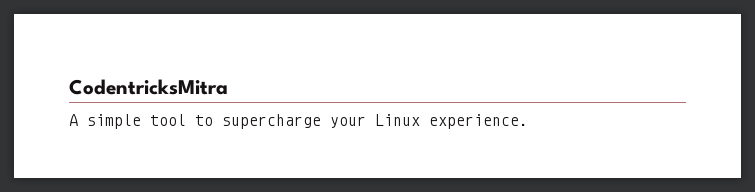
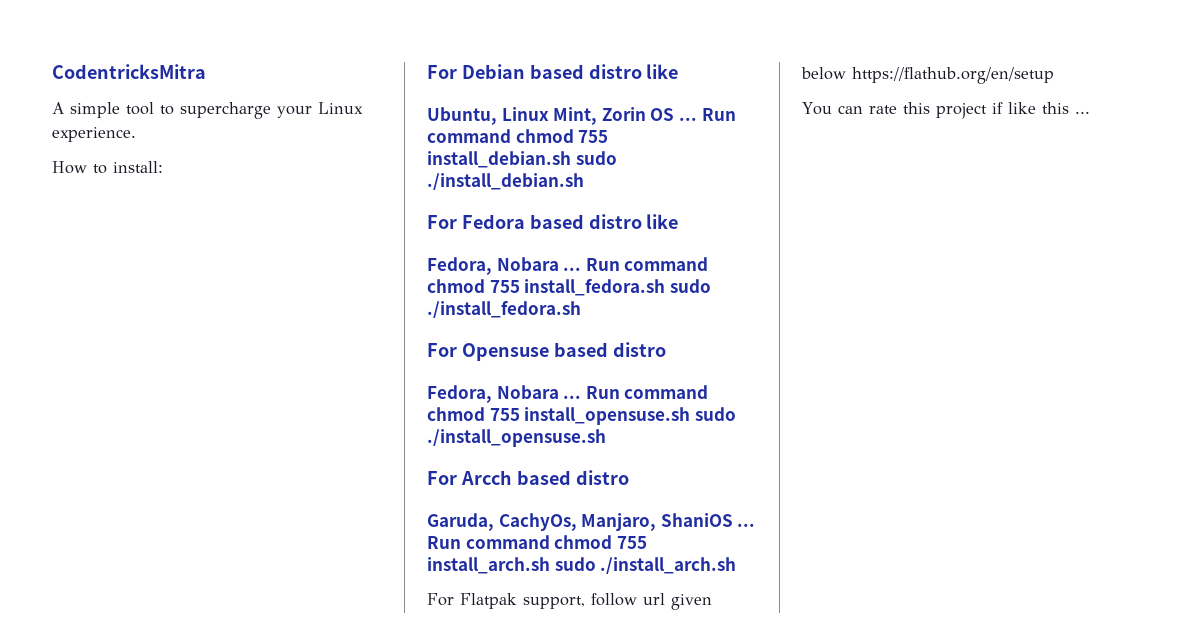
+ How to install:
+ For Debian based distro like
+ Ubuntu, Linux Mint, Zorin OS ... Run command chmod 755 install_debian.sh sudo ./install_debian.sh
+ For Fedora based distro like
+ Fedora, Nobara ... Run command chmod 755 install_fedora.sh sudo ./install_fedora.sh
+ For Opensuse based distro
+ Fedora, Nobara ... Run command chmod 755 install_opensuse.sh sudo ./install_opensuse.sh
+ For Arcch based distro
+ Garuda, CachyOs, Manjaro, ShaniOS ... Run command chmod 755 install_arch.sh sudo ./install_arch.sh
+ For Flatpak support, follow url given below https://flathub.org/en/setup
+ You can rate this project if like this ...

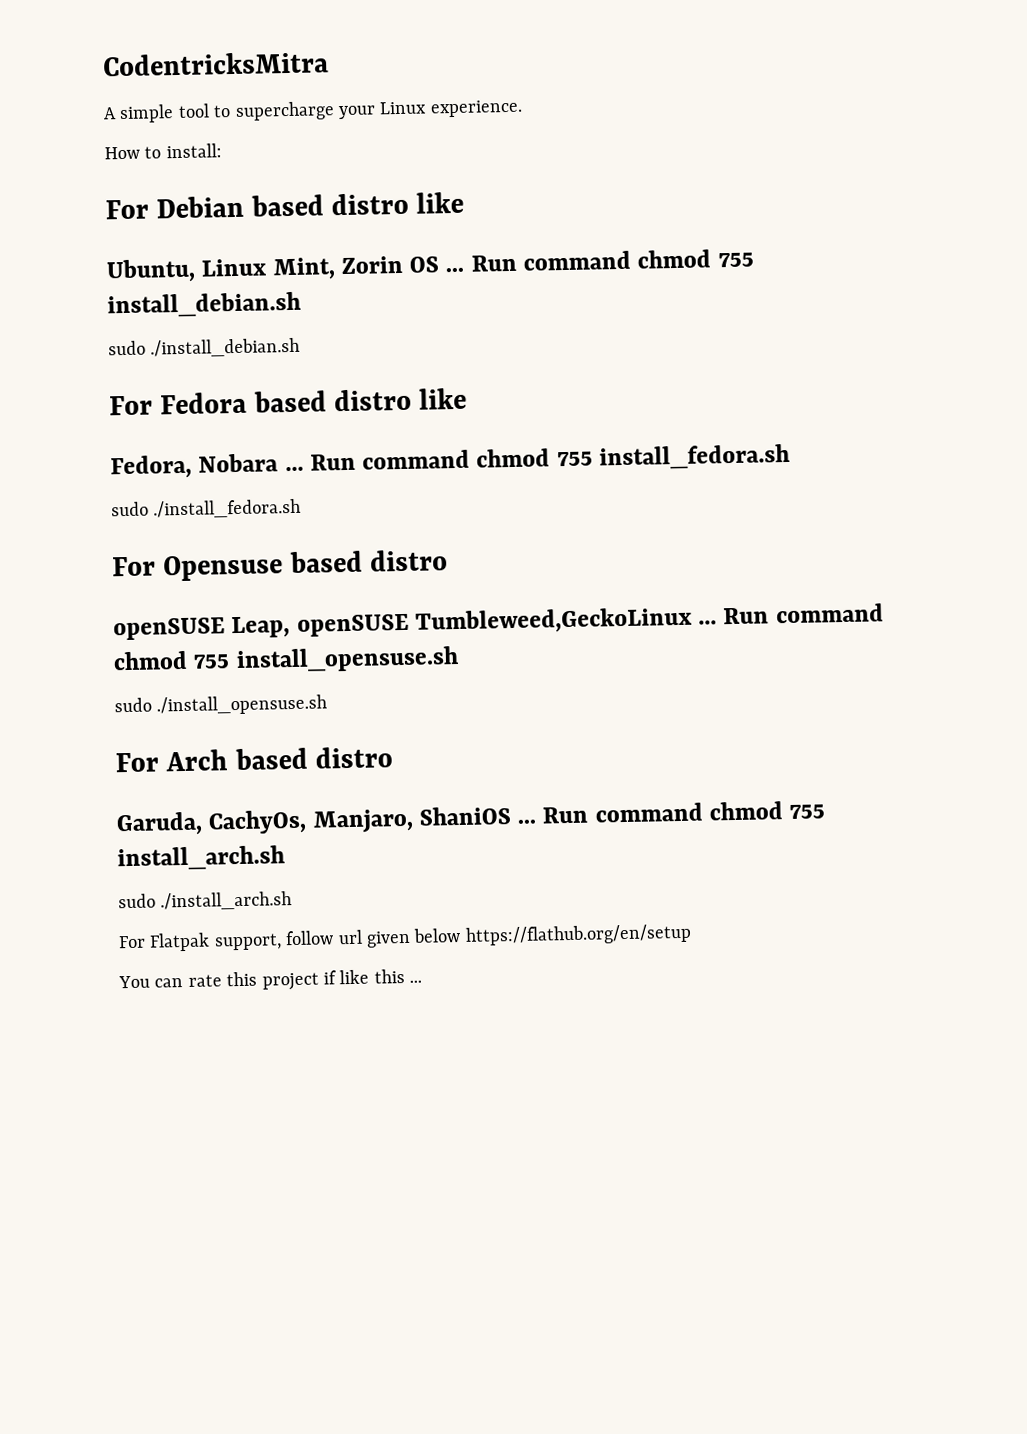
- Run command chmod 755 install_debian.sh sudo ./install_debian.sh
+ Run command chmod 755 install_debian.sh
+ sudo ./install_debian.sh
- Run command chmod 755 install_fedora.sh sudo ./install_fedora.sh
+ Run command chmod 755 install_fedora.sh
+ sudo ./install_fedora.sh
  For Opensuse based distro
- Fedora, Nobara ...
+ openSUSE Leap, openSUSE Tumbleweed,GeckoLinux ...
- Run command chmod 755 install_opensuse.sh sudo ./install_opensuse.sh
+ Run command chmod 755 install_opensuse.sh
+ sudo ./install_opensuse.sh
- For Arcch based distro
+ For Arch based distro
- Run command chmod 755 install_arch.sh sudo ./install_arch.sh
+ Run command chmod 755 install_arch.sh
+ sudo ./install_arch.sh

